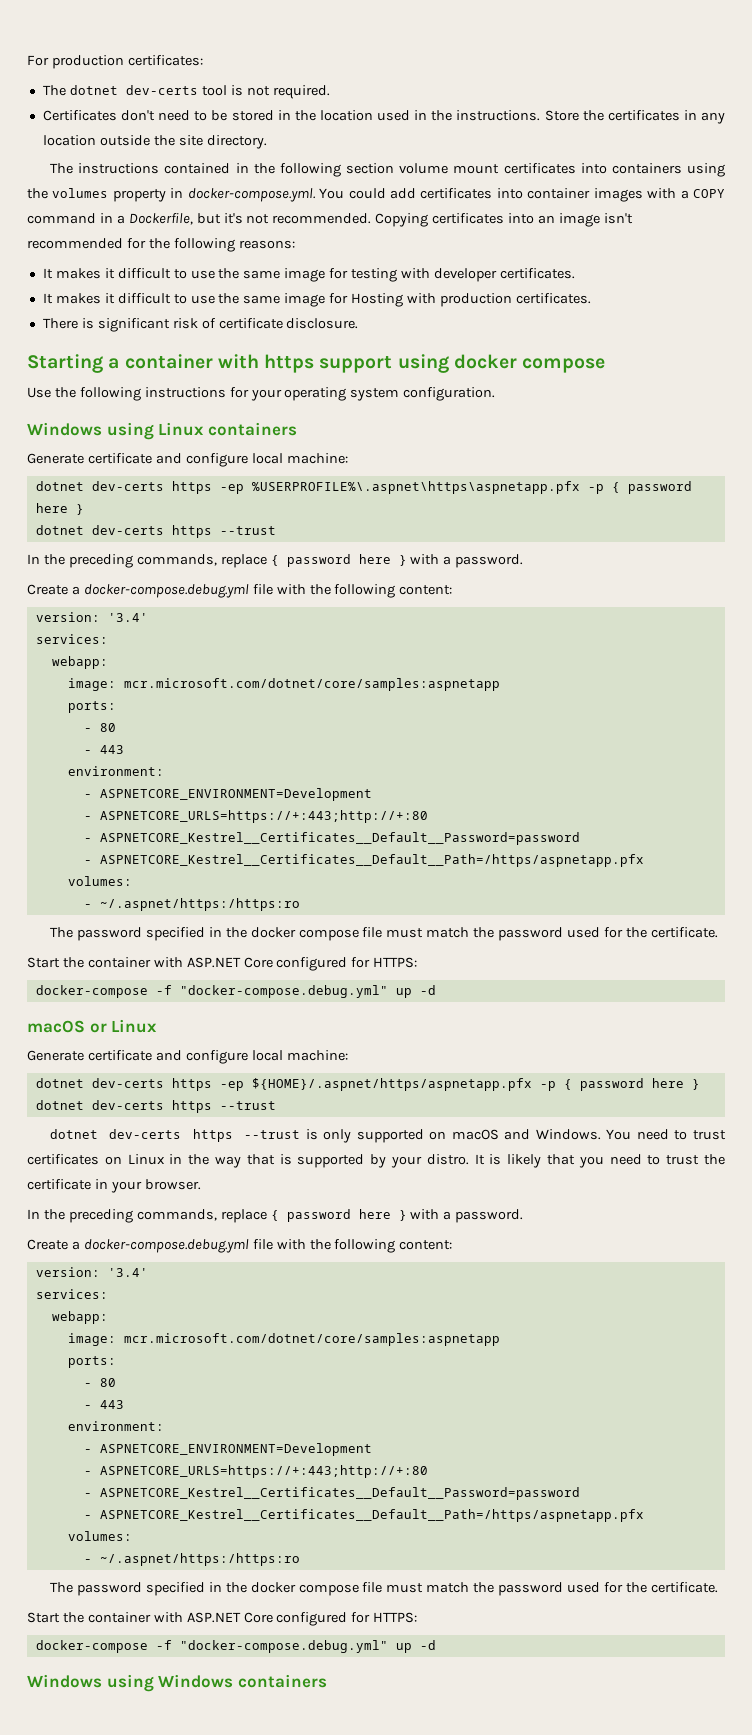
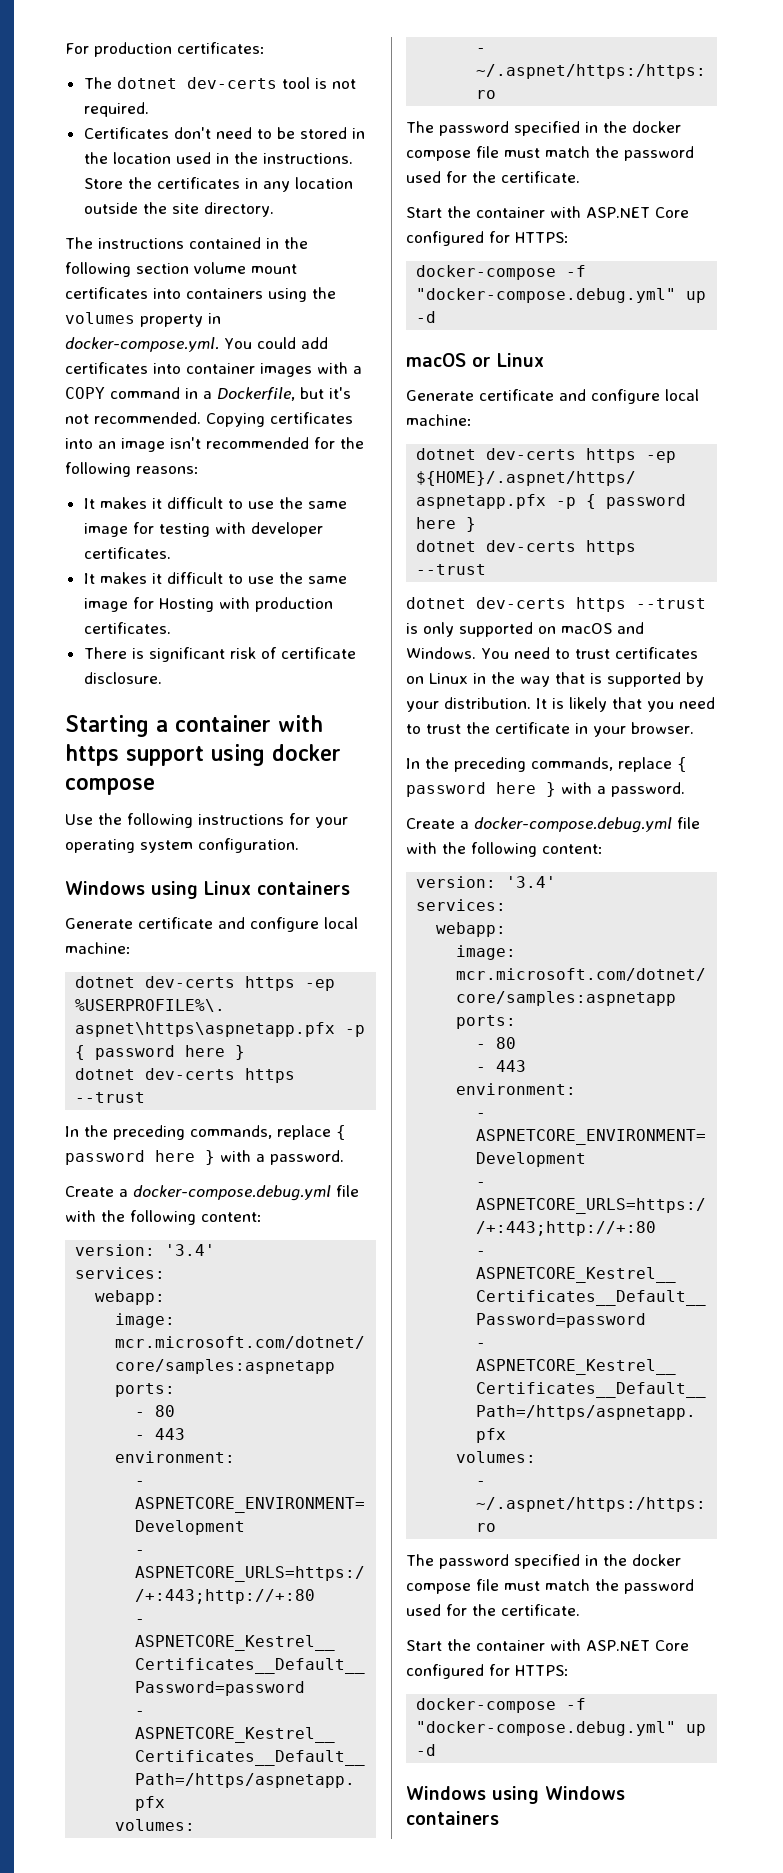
- You need to trust certificates on Linux in the way that is supported by your distro.
+ You need to trust certificates on Linux in the way that is supported by your distribution.

